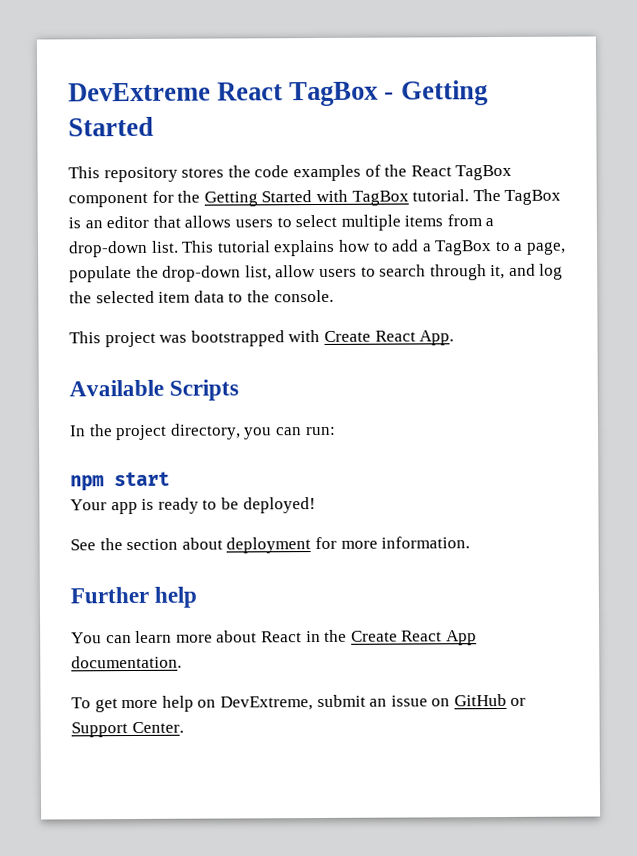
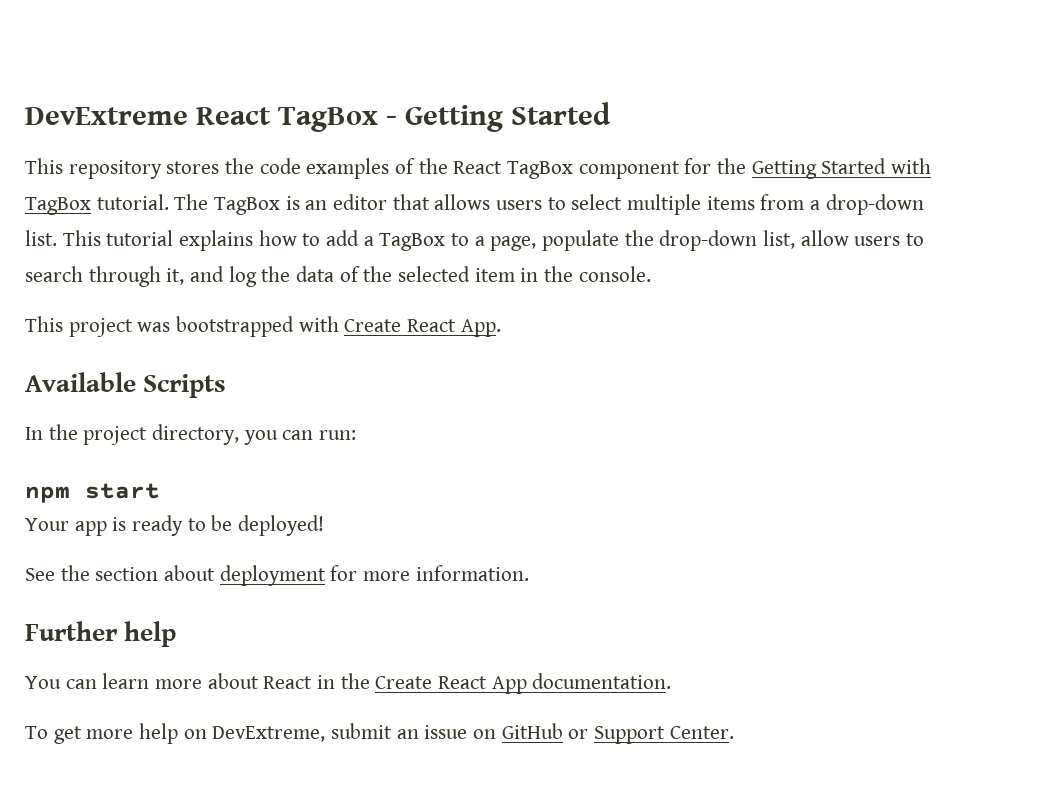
- This tutorial explains how to add a TagBox to a page, populate the drop-down list, allow users to search through it, and log the selected item data to the console.
+ This tutorial explains how to add a TagBox to a page, populate the drop-down list, allow users to search through it, and log the data of the selected item in the console.

